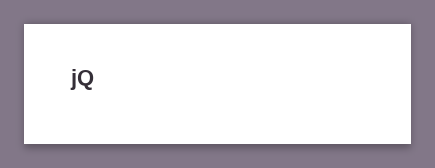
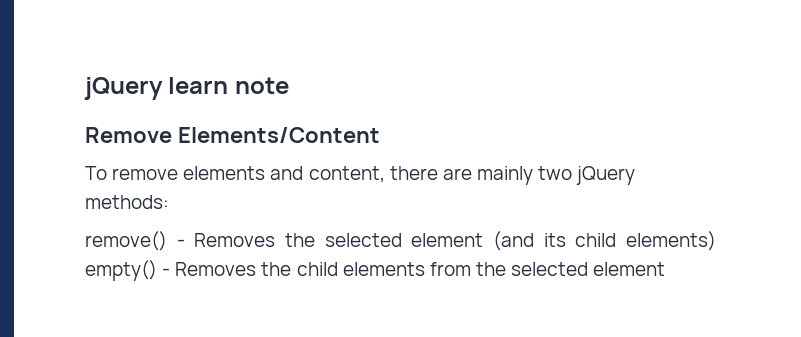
- jQ
+ jQuery learn note
+ Remove Elements/Content
+ To remove elements and content, there are mainly two jQuery methods:
+ remove() - Removes the selected element (and its child elements) empty() - Removes the child elements from the selected element

